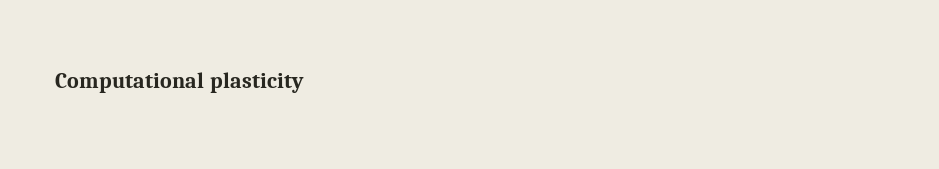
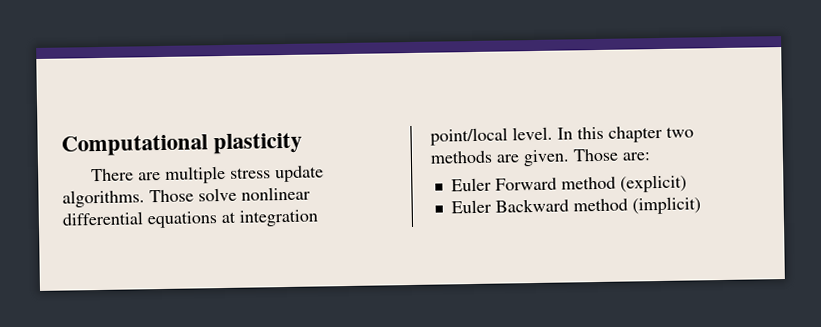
+ There are multiple stress update algorithms. Those solve nonlinear differential equations at integration point/local level. In this chapter two methods are given. Those are:
+ Euler Forward method (explicit)
+ Euler Backward method (implicit)

